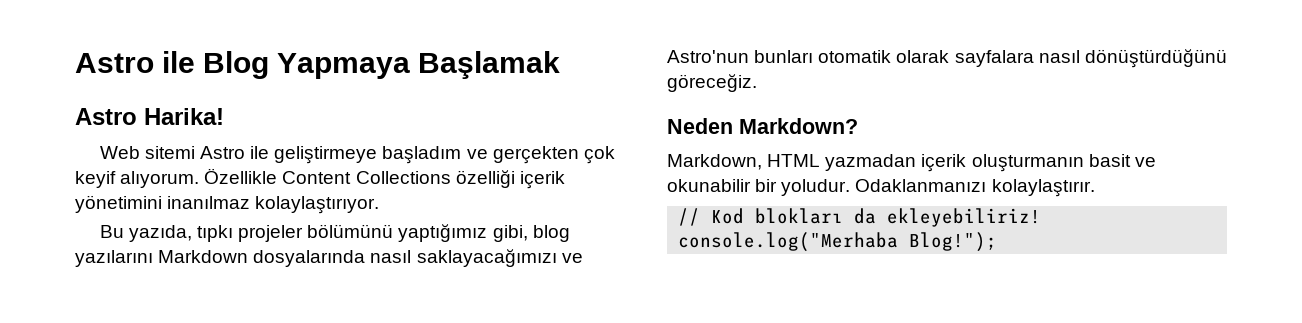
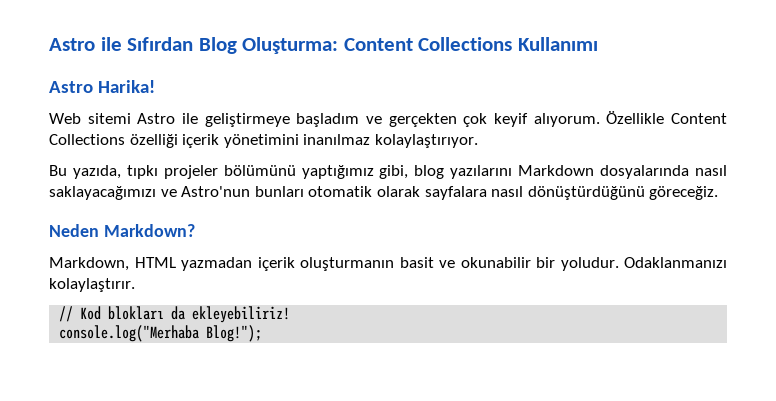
- Astro ile Blog Yapmaya Başlamak
+ Astro ile Sıfırdan Blog Oluşturma: Content Collections Kullanımı

